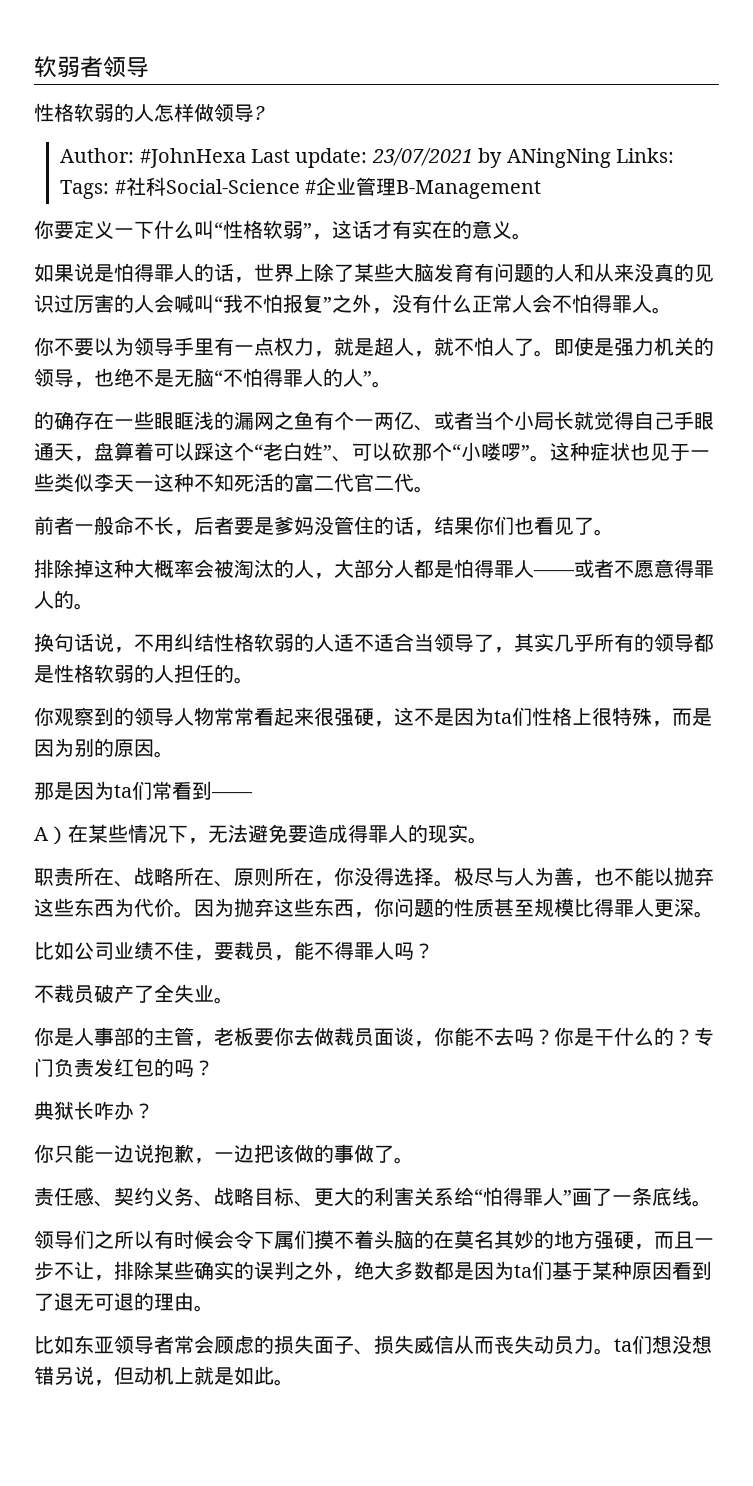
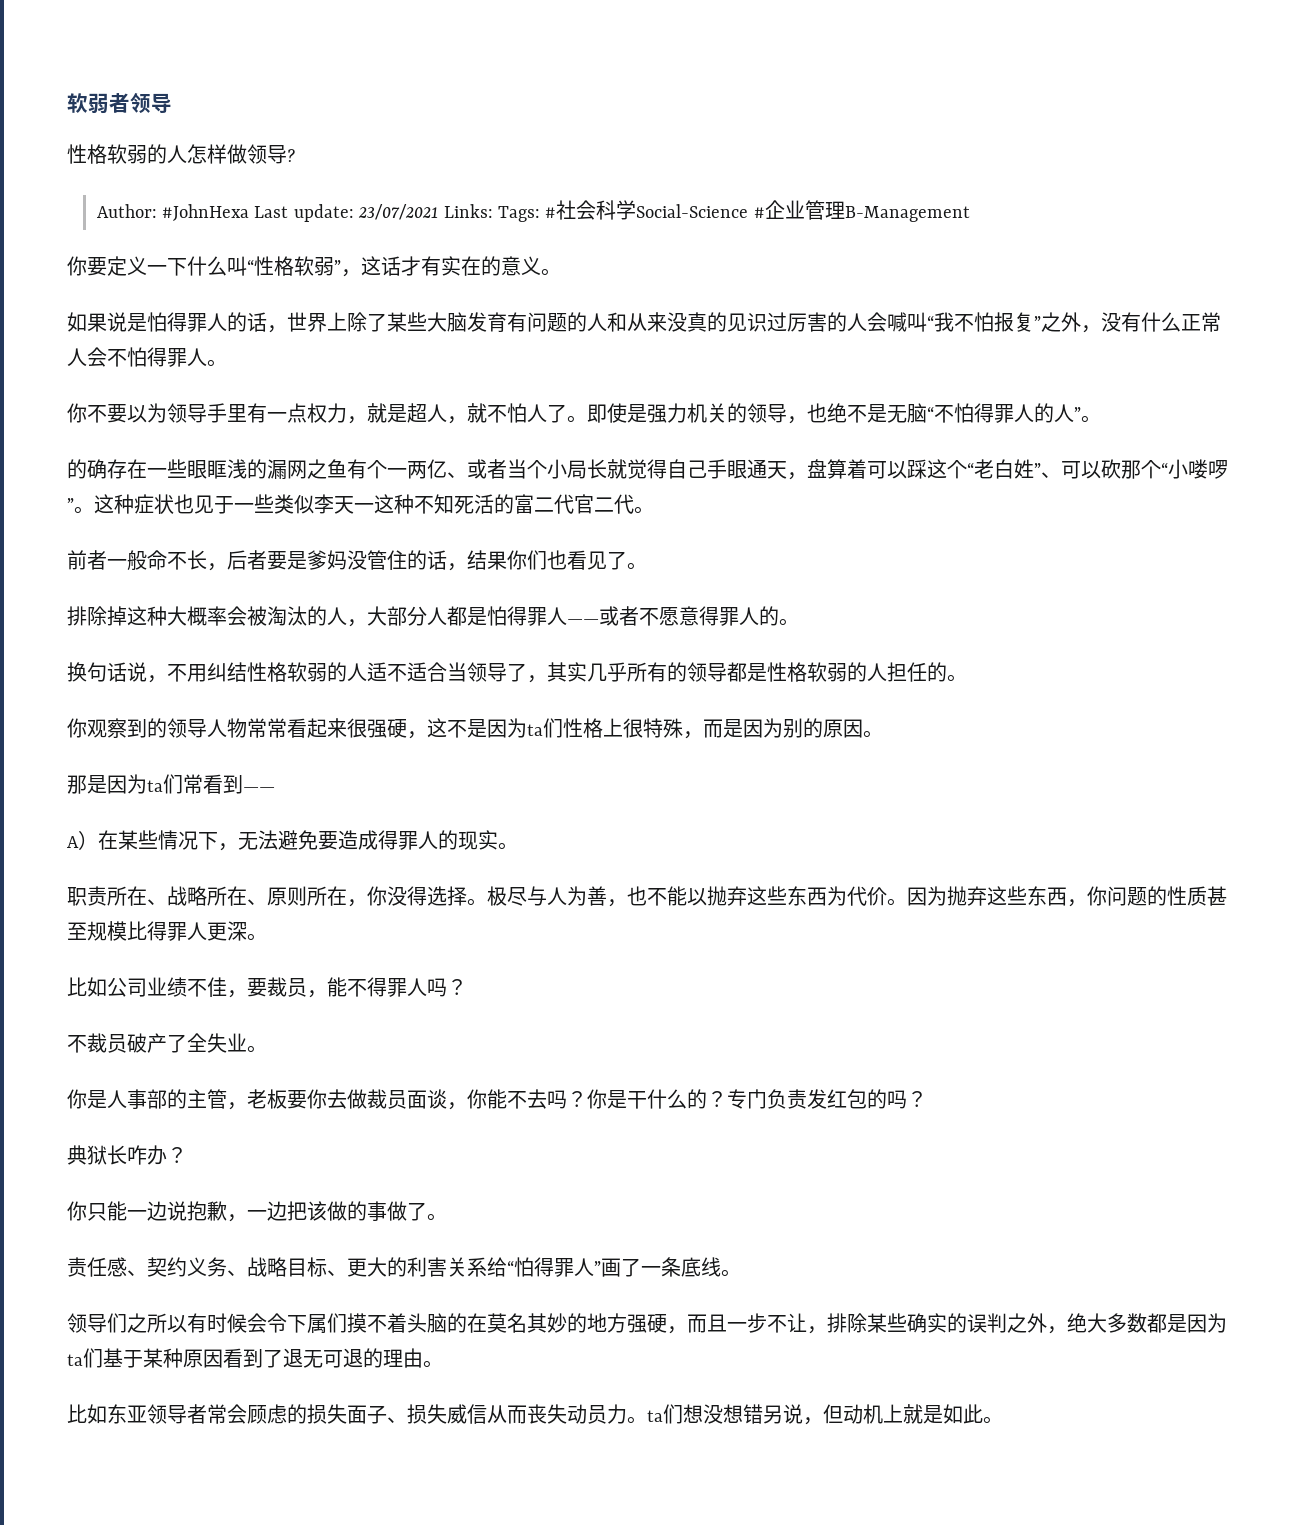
- Author: #JohnHexa Last update: 23/07/2021 by ANingNing Links: Tags: #社科Social-Science #企业管理B-Management
+ Author: #JohnHexa Last update: 23/07/2021 Links: Tags: #社会科学Social-Science #企业管理B-Management

